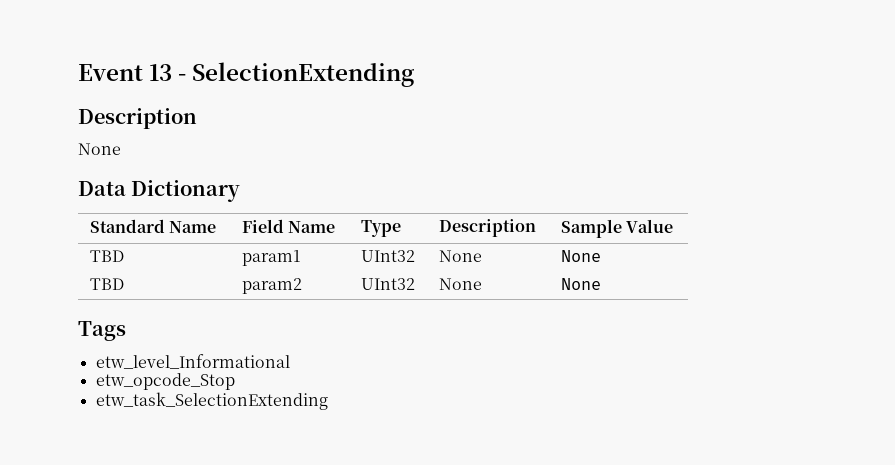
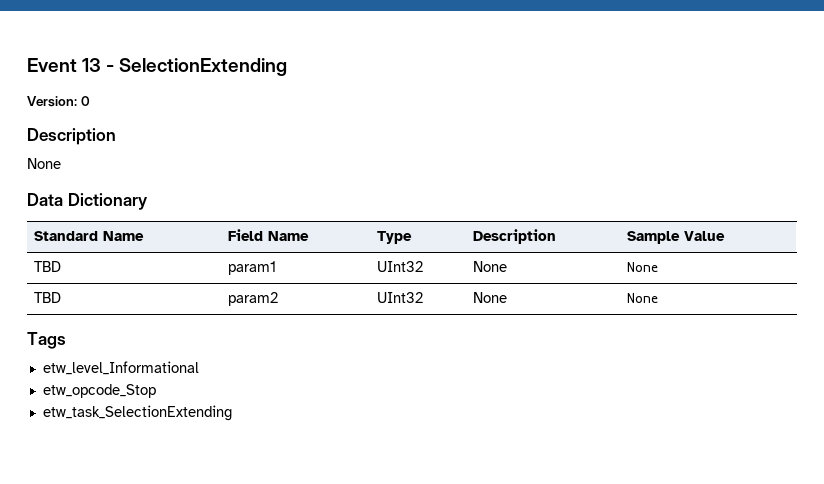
+ Version: 0

